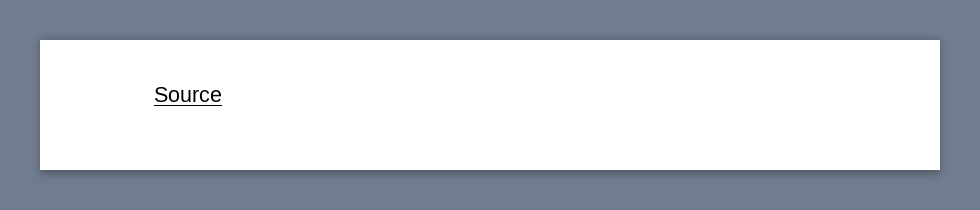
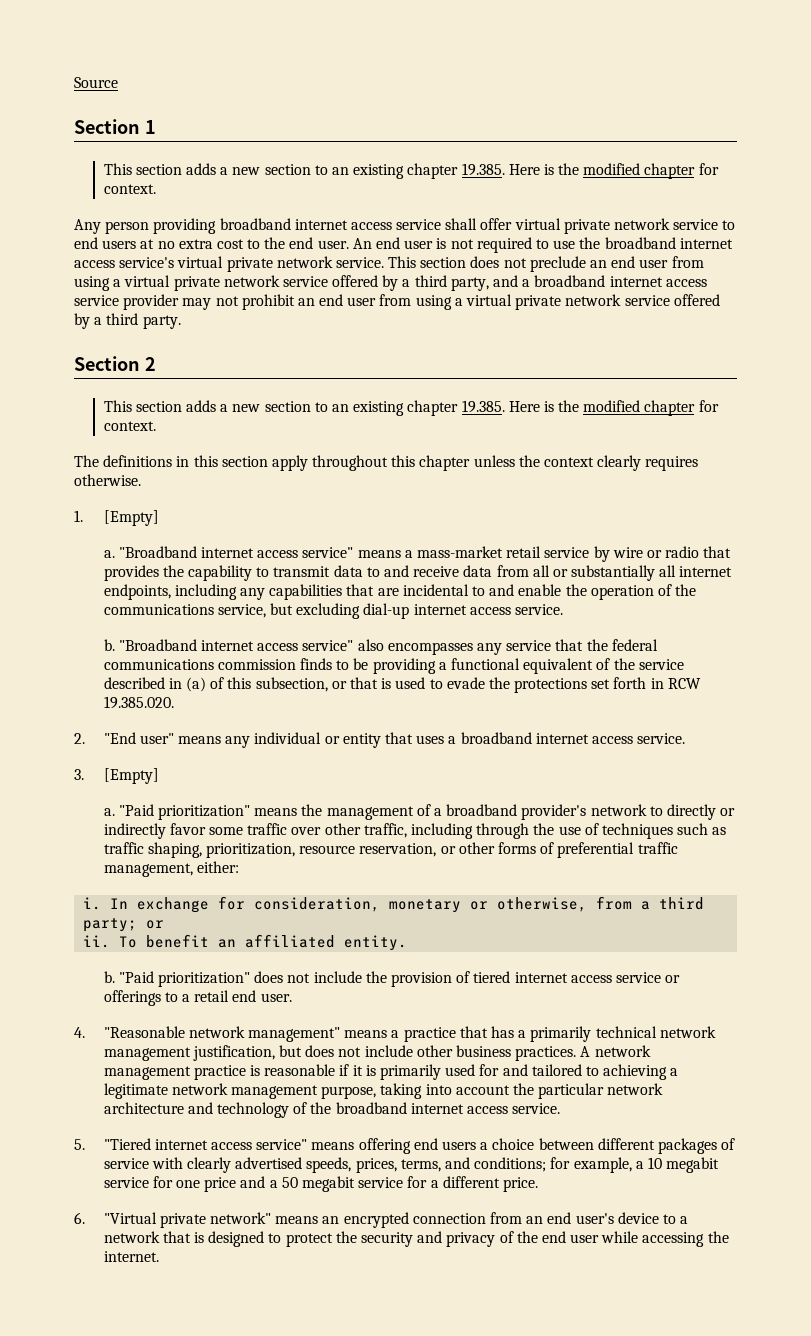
+ Section 1
+ This section adds a new section to an existing chapter 19.385. Here is the modified chapter for context.
+ Any person providing broadband internet access service shall offer virtual private network service to end users at no extra cost to the end user. An end user is not required to use the broadband internet access service's virtual private network service. This section does not preclude an end user from using a virtual private network service offered by a third party, and a broadband internet access service provider may not prohibit an end user from using a virtual private network service offered by a third party.
+ Section 2
+ This section adds a new section to an existing chapter 19.385. Here is the modified chapter for context.
+ The definitions in this section apply throughout this chapter unless the context clearly requires otherwise.
+ 1. [Empty]
+ a. "Broadband internet access service" means a mass-market retail service by wire or radio that provides the capability to transmit data to and receive data from all or substantially all internet endpoints, including any capabilities that are incidental to and enable the operation of the communications service, but excluding dial-up internet access service.
+ b. "Broadband internet access service" also encompasses any service that the federal communications commission finds to be providing a functional equivalent of the service described in (a) of this subsection, or that is used to evade the protections set forth in RCW 19.385.020.
+ 2. "End user" means any individual or entity that uses a broadband internet access service.
+ 3. [Empty]
+ a. "Paid prioritization" means the management of a broadband provider's network to directly or indirectly favor some traffic over other traffic, including through the use of techniques such as traffic shaping, prioritization, resource reservation, or other forms of preferential traffic management, either:
+ i. In exchange for consideration, monetary or otherwise, from a third party; or
+ ii. To benefit an affiliated entity.
+ b. "Paid prioritization" does not include the provision of tiered internet access service or offerings to a retail end user.
+ 4. "Reasonable network management" means a practice that has a primarily technical network management justification, but does not include other business practices. A network management practice is reasonable if it is primarily used for and tailored to achieving a legitimate network management purpose, taking into account the particular network architecture and technology of the broadband internet access service.
+ 5. "Tiered internet access service" means offering end users a choice between different packages of service with clearly advertised speeds, prices, terms, and conditions; for example, a 10 megabit service for one price and a 50 megabit service for a different price.
+ 6. "Virtual private network" means an encrypted connection from an end user's device to a network that is designed to protect the security and privacy of the end user while accessing the internet.

